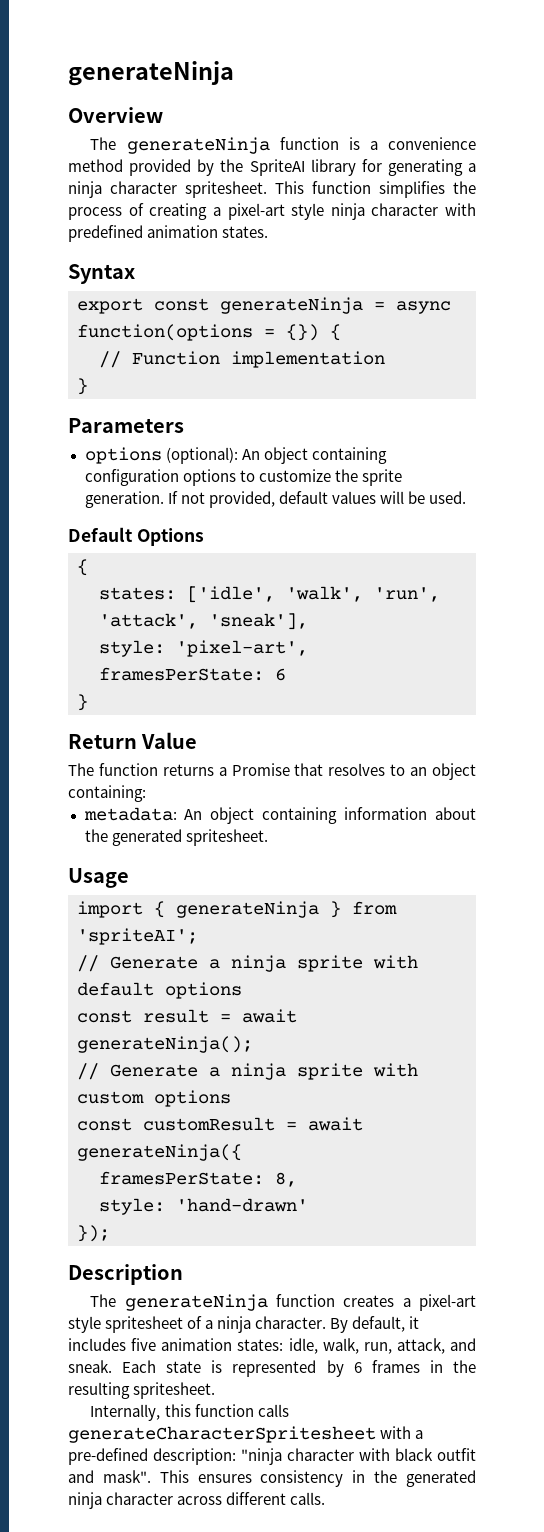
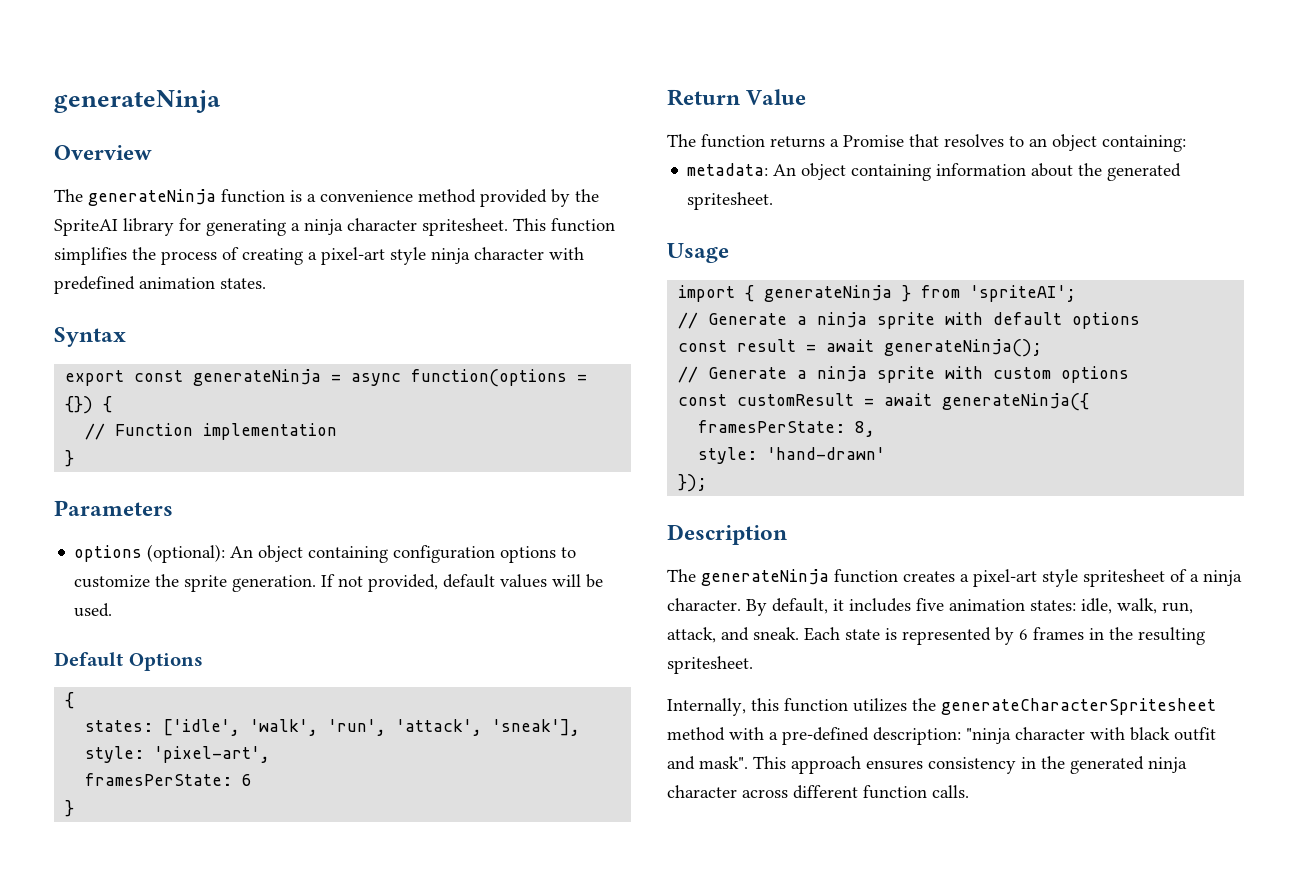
- Internally, this function calls generateCharacterSpritesheet with a pre-defined description: "ninja character with black outfit and mask".
+ Internally, this function utilizes the generateCharacterSpritesheet method with a pre-defined description: "ninja character with black outfit and mask".
- This ensures consistency in the generated ninja character across different calls.
+ This approach ensures consistency in the generated ninja character across different function calls.

